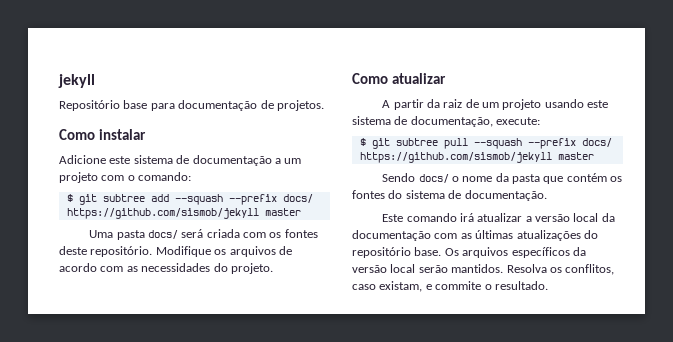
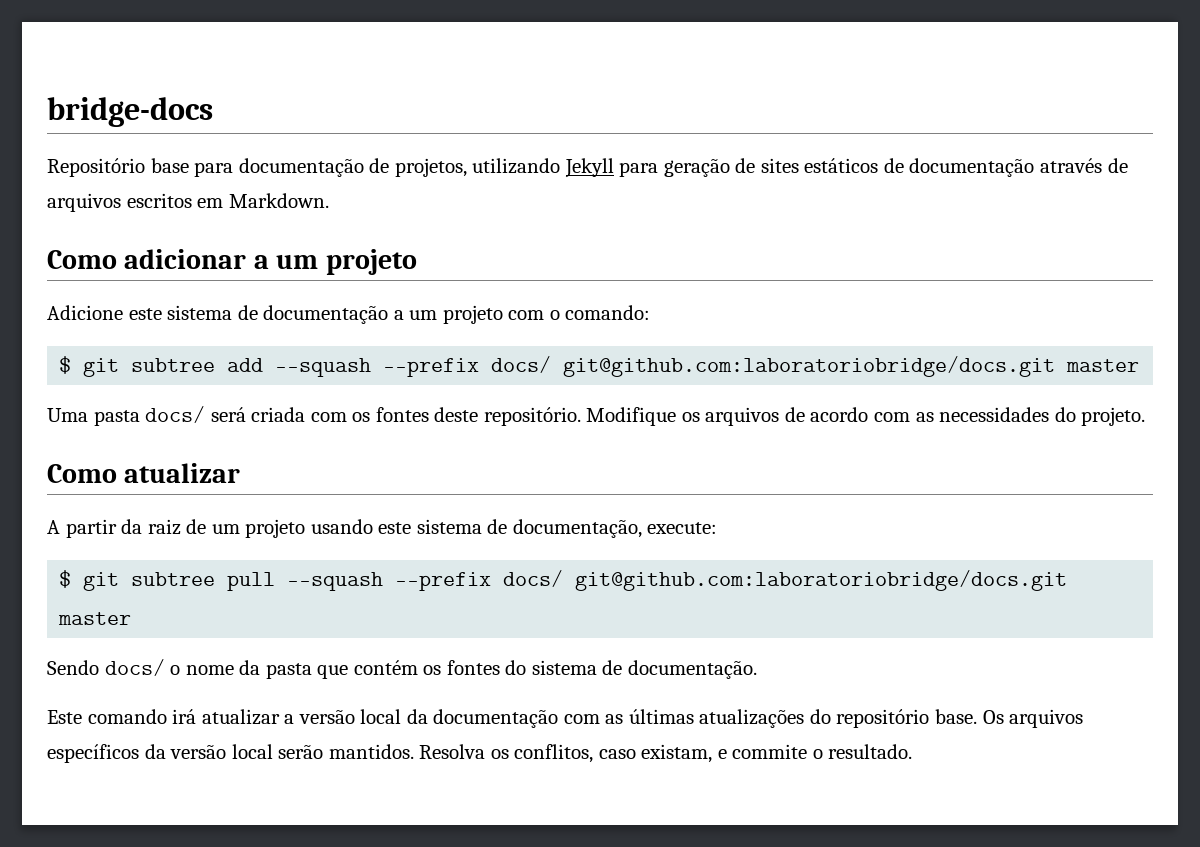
- jekyll
+ bridge-docs
- Repositório base para documentação de projetos.
- Como instalar
+ Repositório base para documentação de projetos, utilizando Jekyll para geração de sites estáticos de documentação através de arquivos escritos em Markdown.
+ Como adicionar a um projeto
- $ git subtree add --squash --prefix docs/ https://github.com/sismob/jekyll master
+ $ git subtree add --squash --prefix docs/ git@github.com:laboratoriobridge/docs.git master
- $ git subtree pull --squash --prefix docs/ https://github.com/sismob/jekyll master
+ $ git subtree pull --squash --prefix docs/ git@github.com:laboratoriobridge/docs.git master

